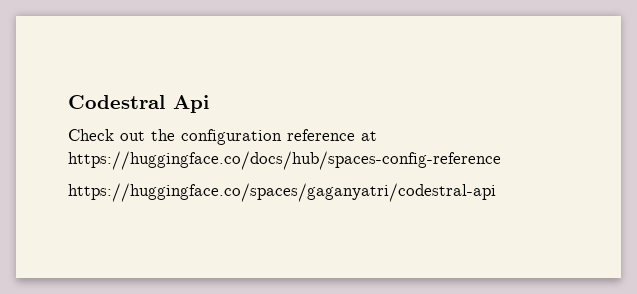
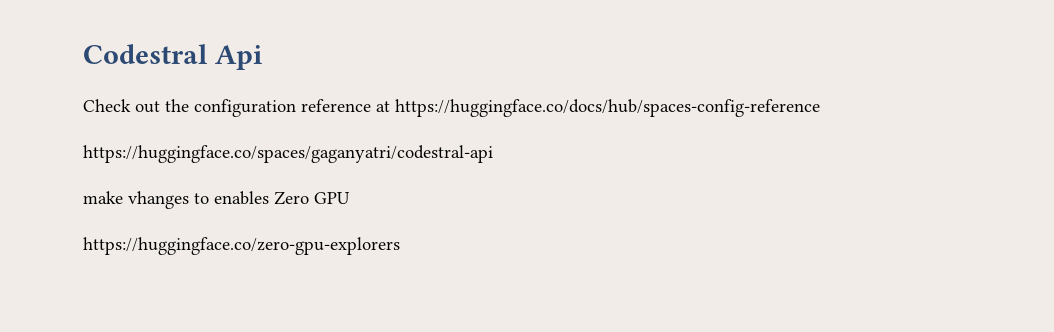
+ make vhanges to enables Zero GPU
+ https://huggingface.co/zero-gpu-explorers

